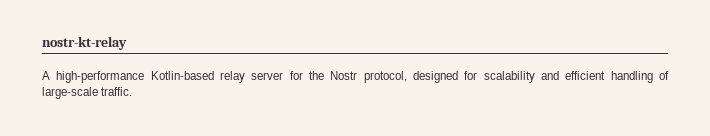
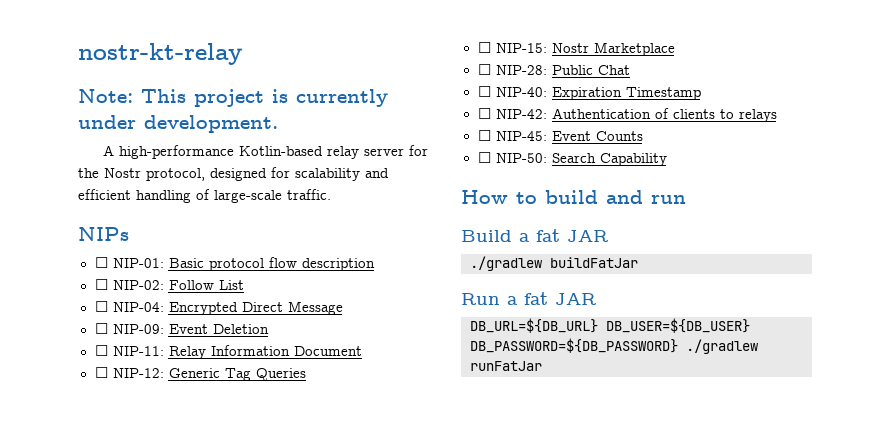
+ Note: This project is currently under development.
+ NIPs
+ ☐ NIP-01: Basic protocol flow description
+ ☐ NIP-02: Follow List
+ ☐ NIP-04: Encrypted Direct Message
+ ☐ NIP-09: Event Deletion
+ ☐ NIP-11: Relay Information Document
+ ☐ NIP-12: Generic Tag Queries
+ ☐ NIP-15: Nostr Marketplace
+ ☐ NIP-28: Public Chat
+ ☐ NIP-40: Expiration Timestamp
+ ☐ NIP-42: Authentication of clients to relays
+ ☐ NIP-45: Event Counts
+ ☐ NIP-50: Search Capability
+ How to build and run
+ Build a fat JAR
+ ./gradlew buildFatJar
+ Run a fat JAR
+ DB_URL=${DB_URL} DB_USER=${DB_USER} DB_PASSWORD=${DB_PASSWORD} ./gradlew runFatJar

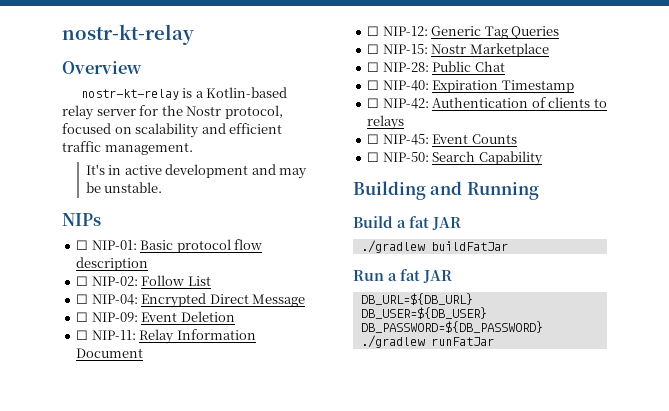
- Note: This project is currently under development.
- A high-performance Kotlin-based relay server for the Nostr protocol, designed for scalability and efficient handling of large-scale traffic.
+ Overview
+ nostr-kt-relay is a Kotlin-based relay server for the Nostr protocol, focused on scalability and efficient traffic management.
+ It's in active development and may be unstable.
- How to build and run
+ Building and Running

